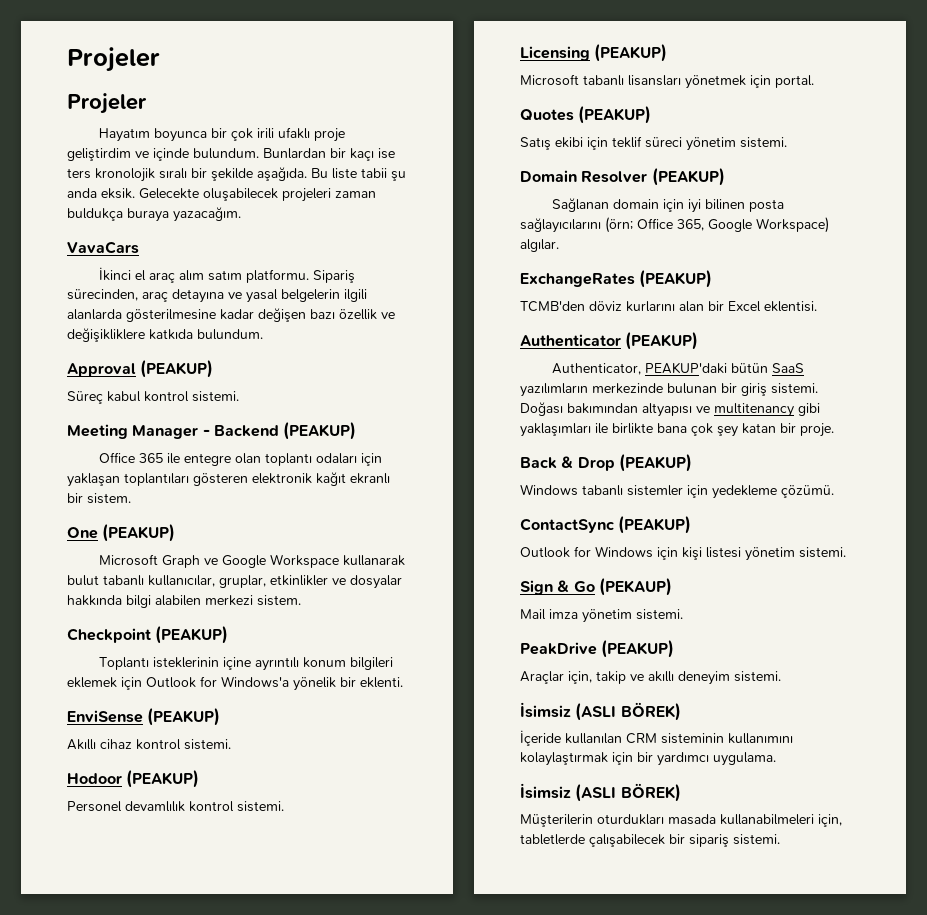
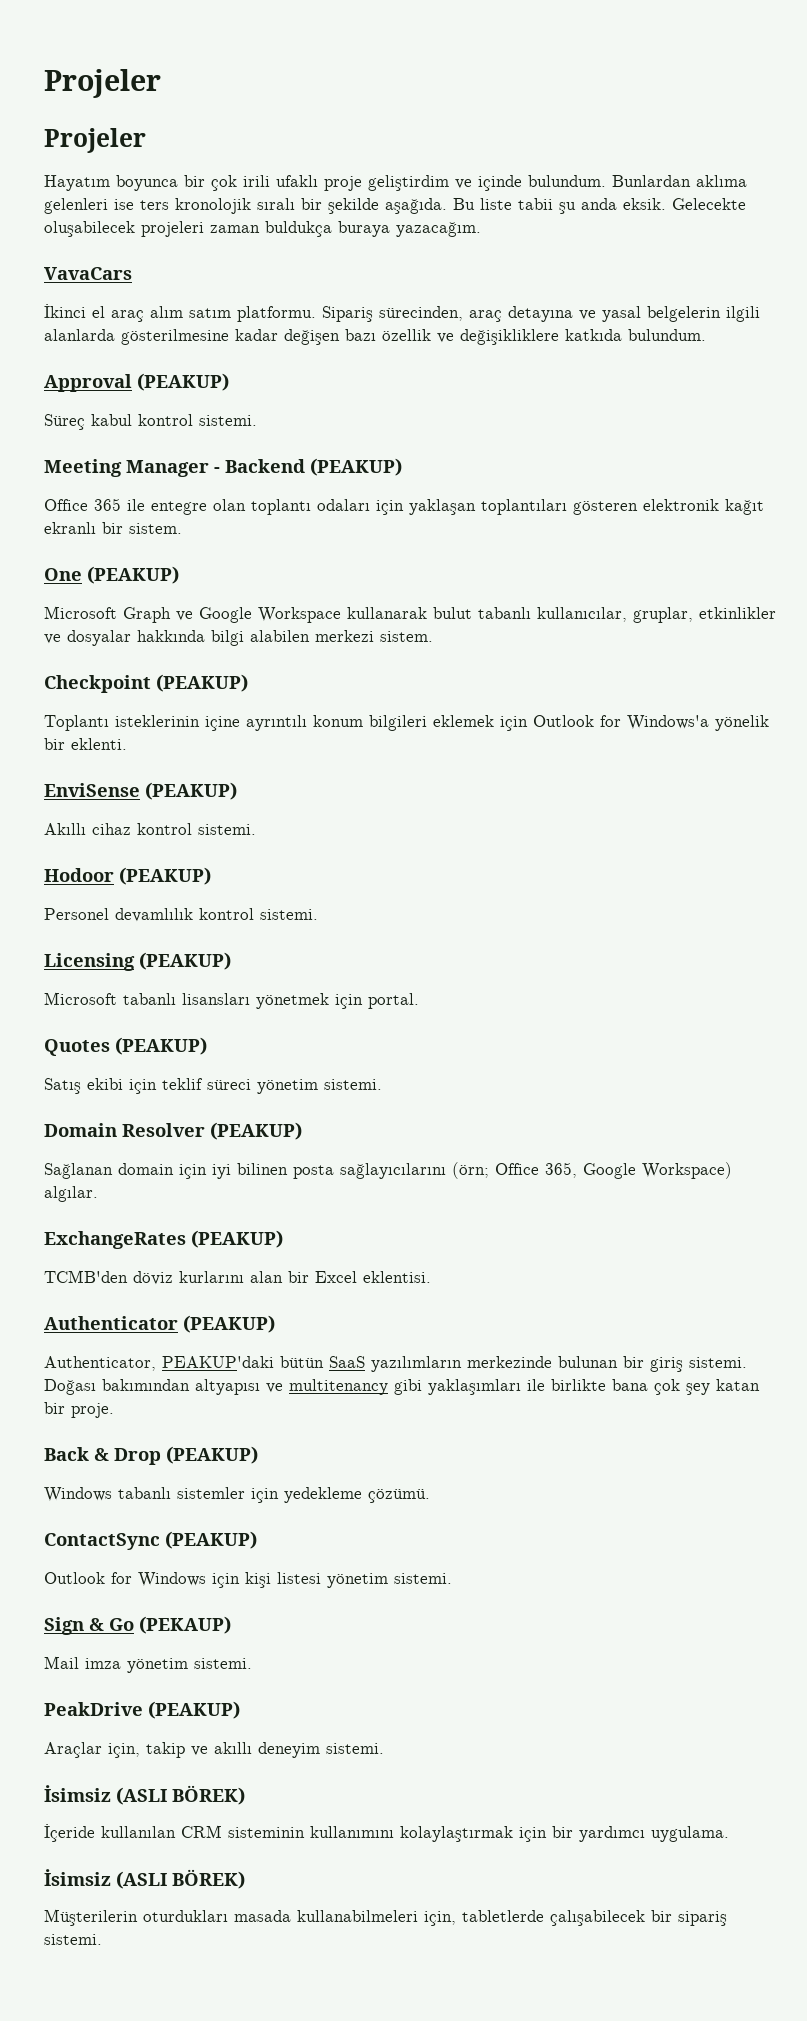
- Bunlardan bir kaçı ise ters kronolojik sıralı bir şekilde aşağıda.
+ Bunlardan aklıma gelenleri ise ters kronolojik sıralı bir şekilde aşağıda.

